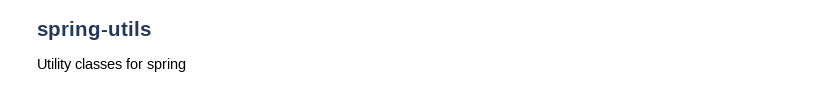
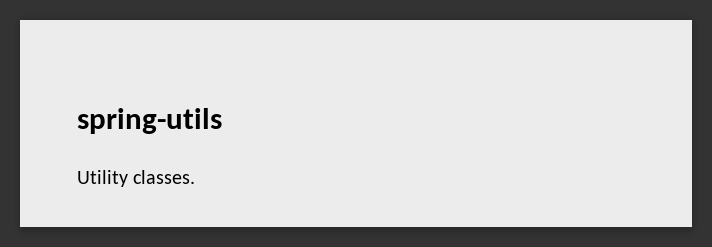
- Utility classes for spring
+ Utility classes.

